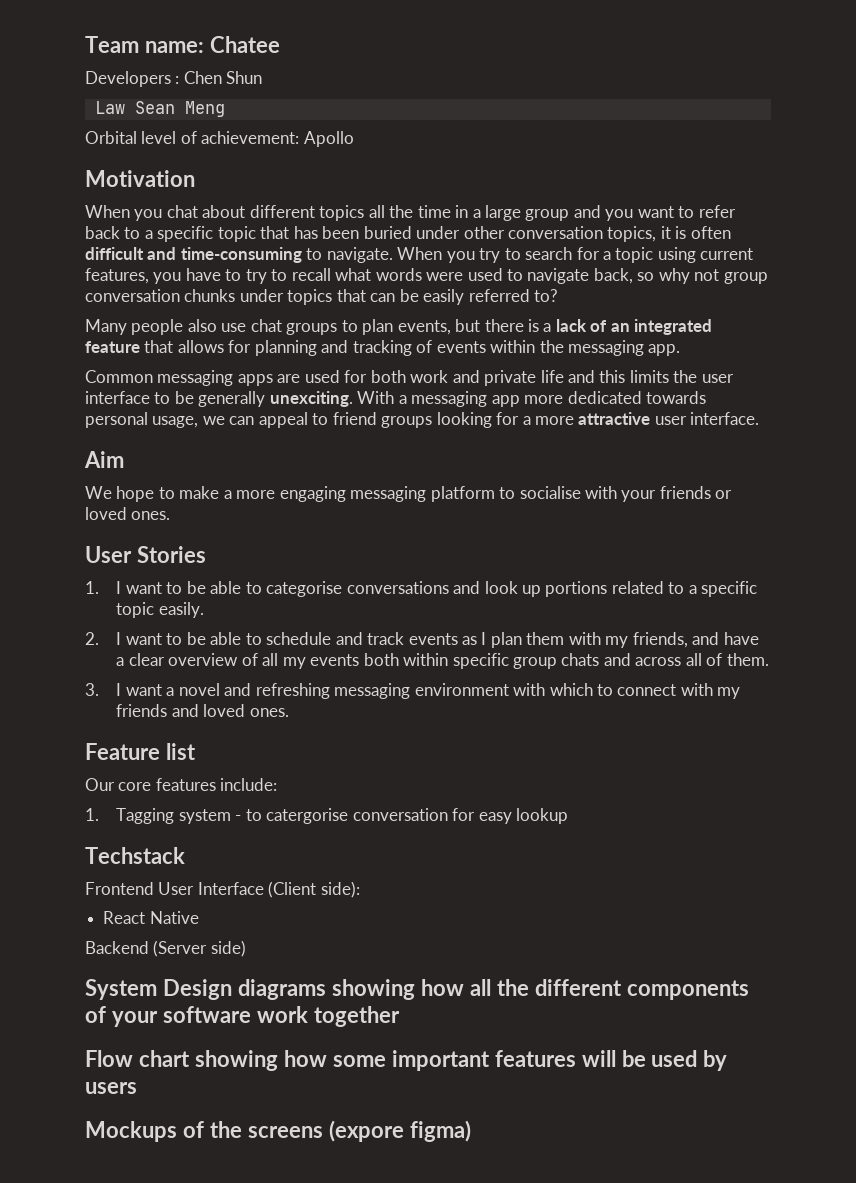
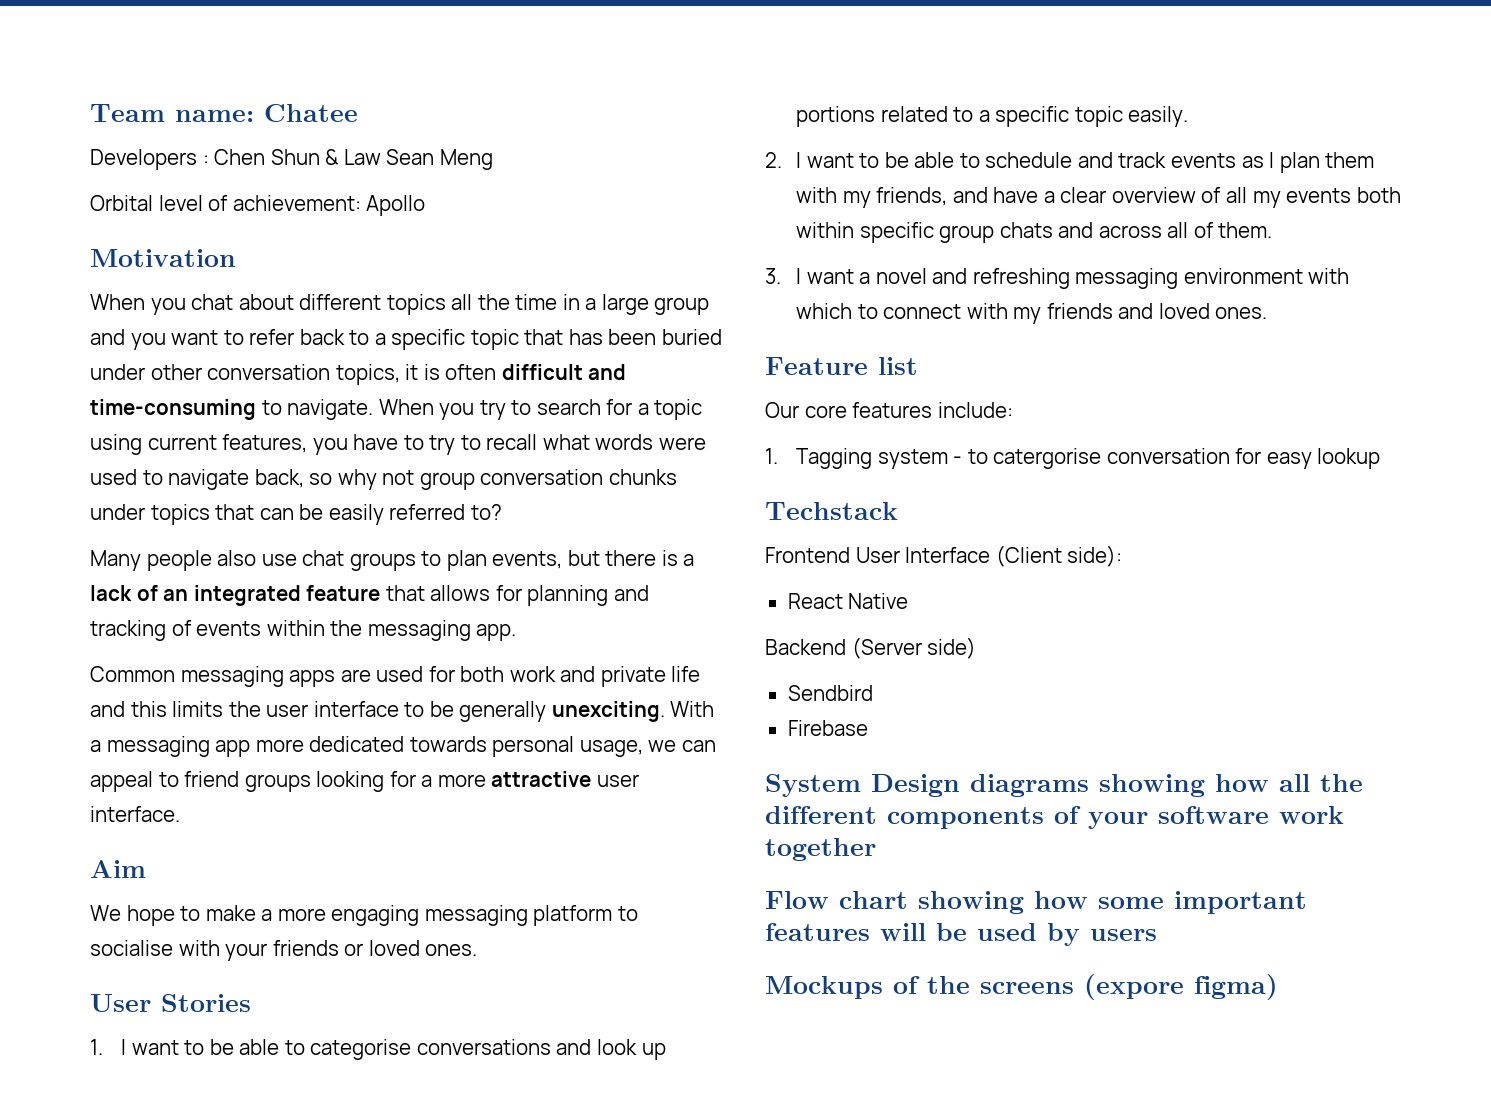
- Developers : Chen Shun
- Law Sean Meng
+ Developers : Chen Shun & Law Sean Meng
+ Sendbird
+ Firebase

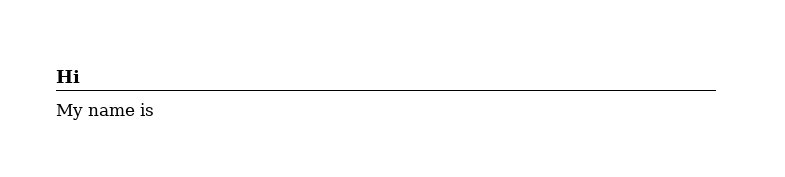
- Team name: Chatee
- Developers : Chen Shun & Law Sean Meng
- Orbital level of achievement: Apollo
- Motivation
- When you chat about different topics all the time in a large group and you want to refer back to a specific topic that has been buried under other conversation topics, it is often difficult and time-consuming to navigate. When you try to search for a topic using current features, you have to try to recall what words were used to navigate back, so why not group conversation chunks under topics that can be easily referred to?
- Many people also use chat groups to plan events, but there is a lack of an integrated feature that allows for planning and tracking of events within the messaging app.
- Common messaging apps are used for both work and private life and this limits the user interface to be generally unexciting. With a messaging app more dedicated towards personal usage, we can appeal to friend groups looking for a more attractive user interface.
- Aim
- We hope to make a more engaging messaging platform to socialise with your friends or loved ones.
- User Stories
- 1. I want to be able to categorise conversations and look up portions related to a specific topic easily.
- 2. I want to be able to schedule and track events as I plan them with my friends, and have a clear overview of all my events both within specific group chats and across all of them.
- 3. I want a novel and refreshing messaging environment with which to connect with my friends and loved ones.
- Feature list
- Our core features include:
- 1. Tagging system - to catergorise conversation for easy lookup
- Techstack
- Frontend User Interface (Client side):
- React Native
- Backend (Server side)
- Sendbird
- Firebase
- System Design diagrams showing how all the different components of your software work together
- Flow chart showing how some important features will be used by users
- Mockups of the screens (expore figma)
+ Hi
+ My name is

